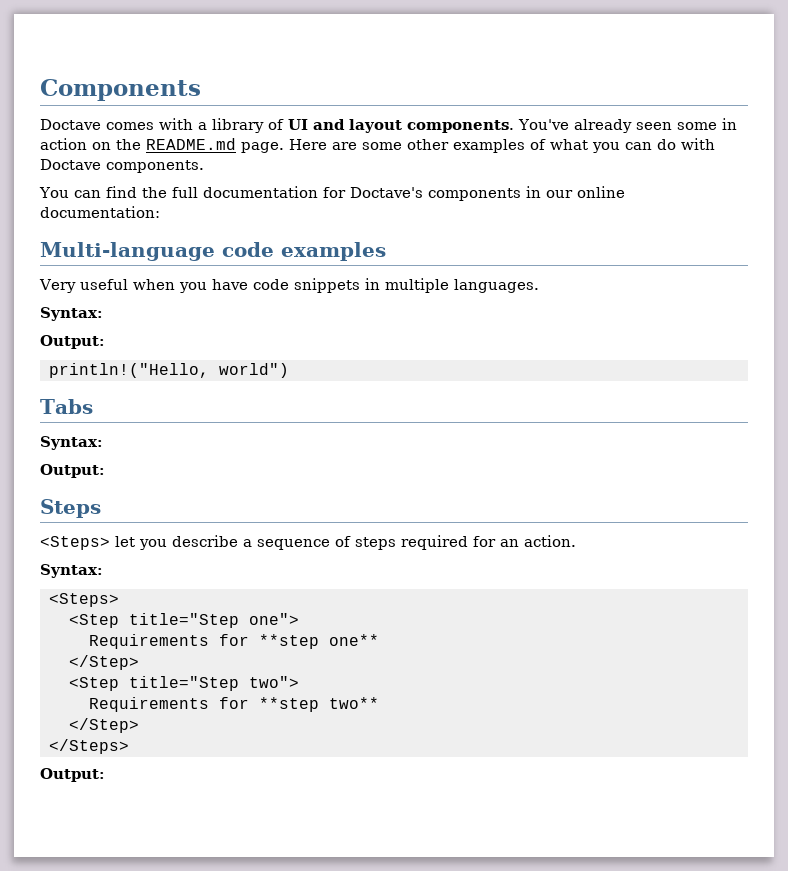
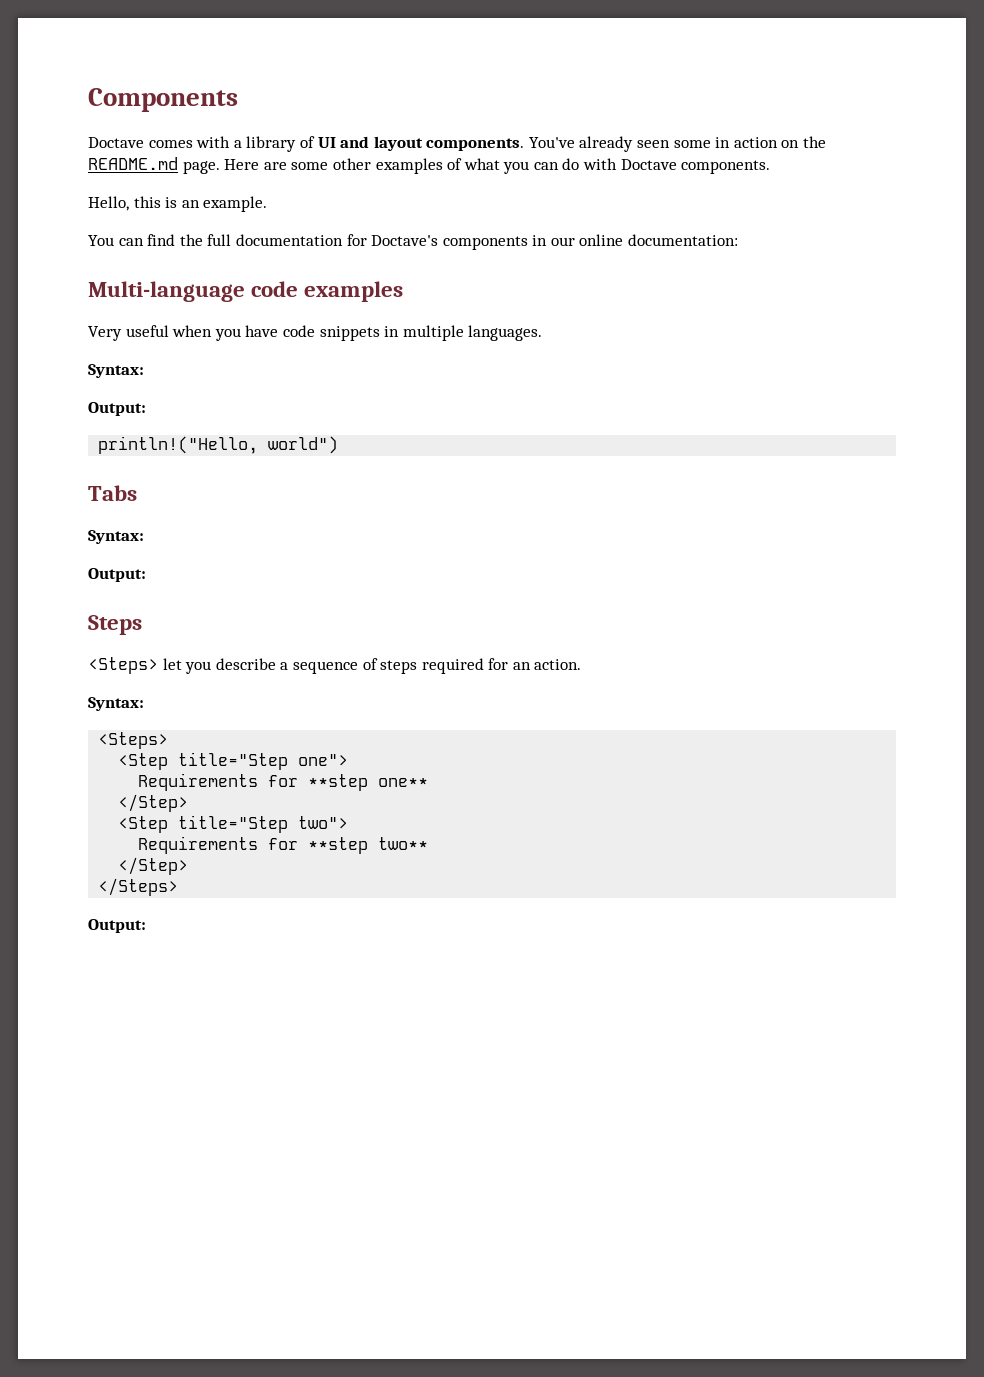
+ Hello, this is an example.

